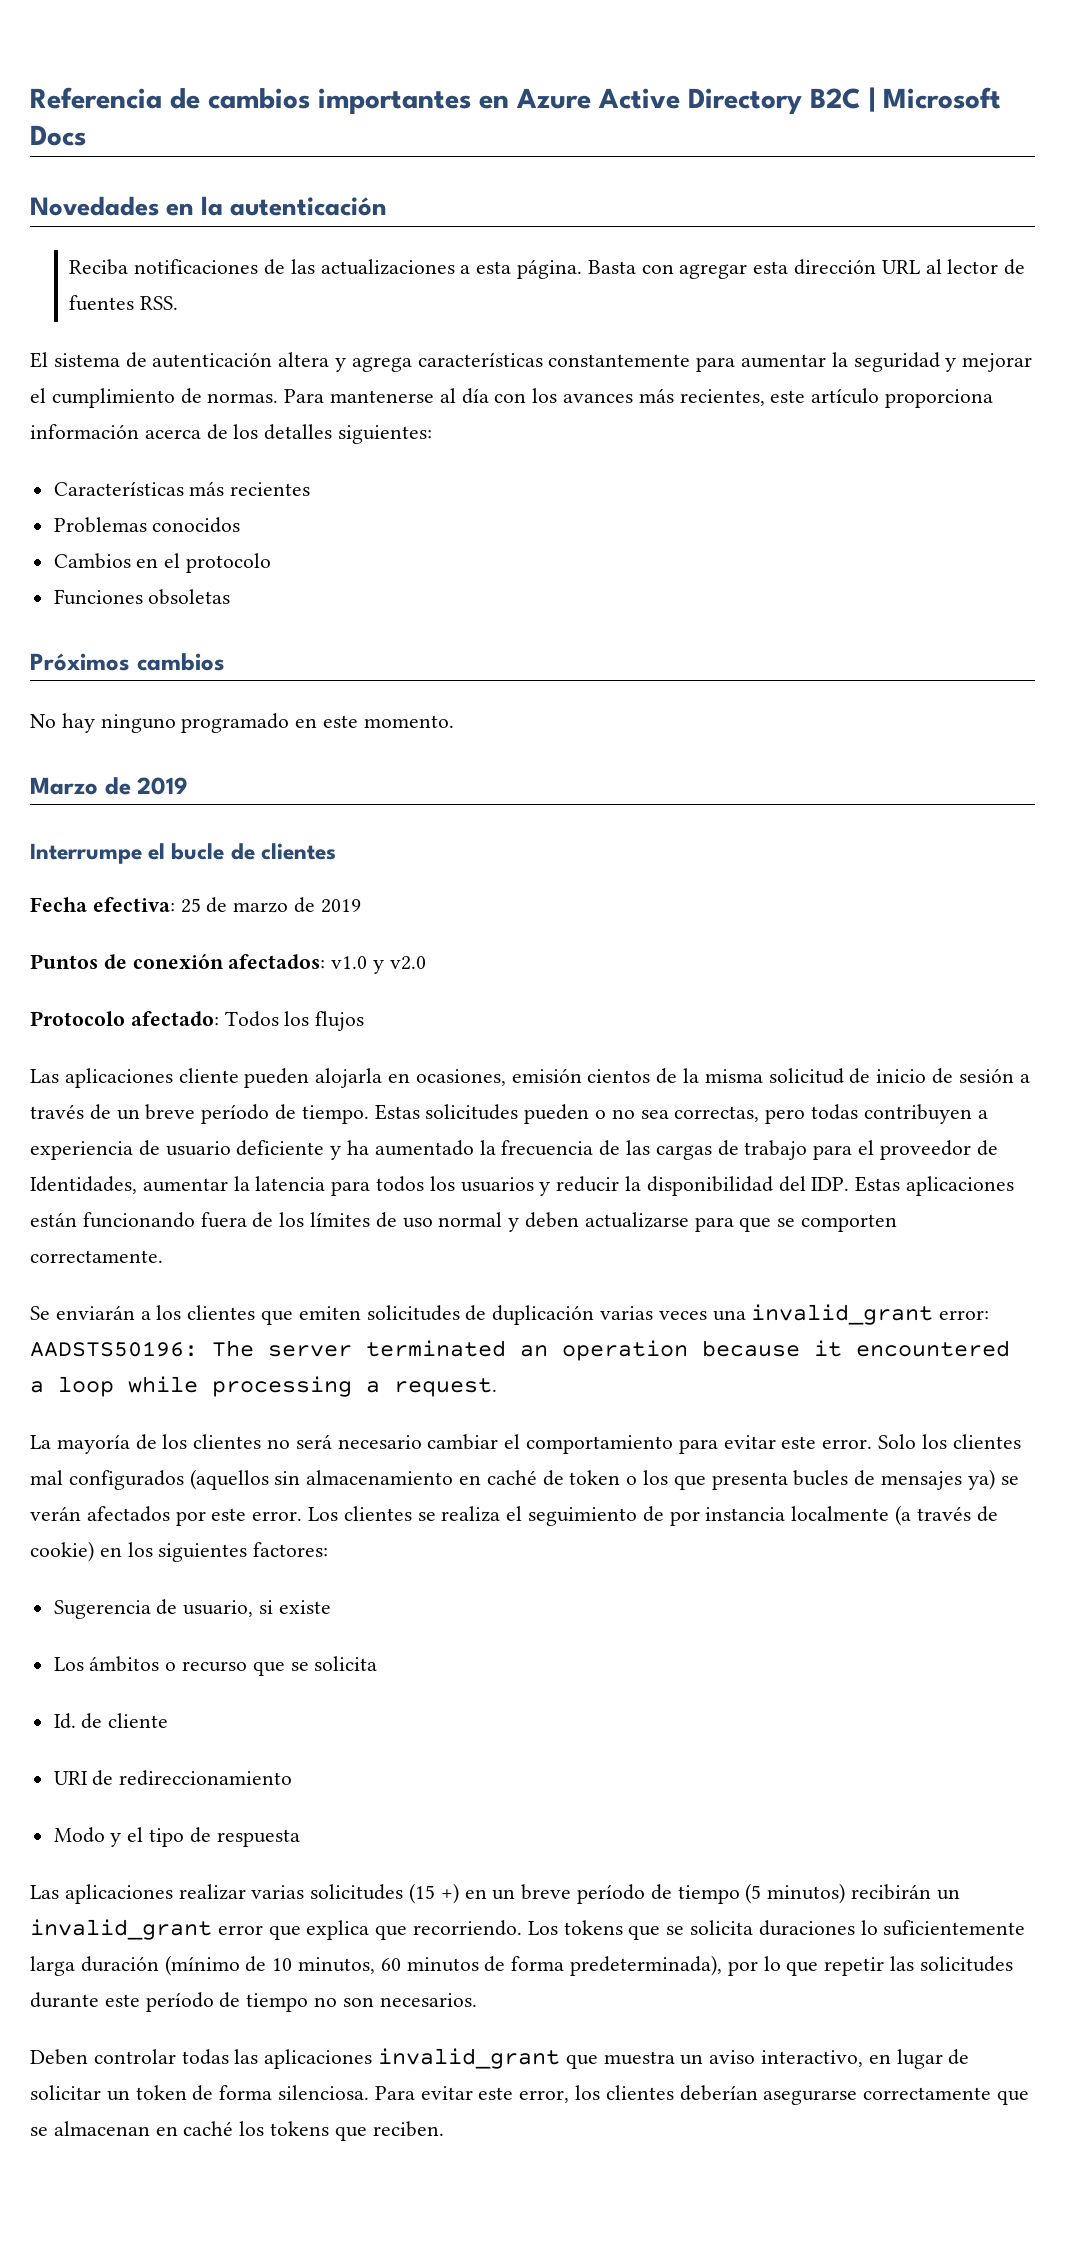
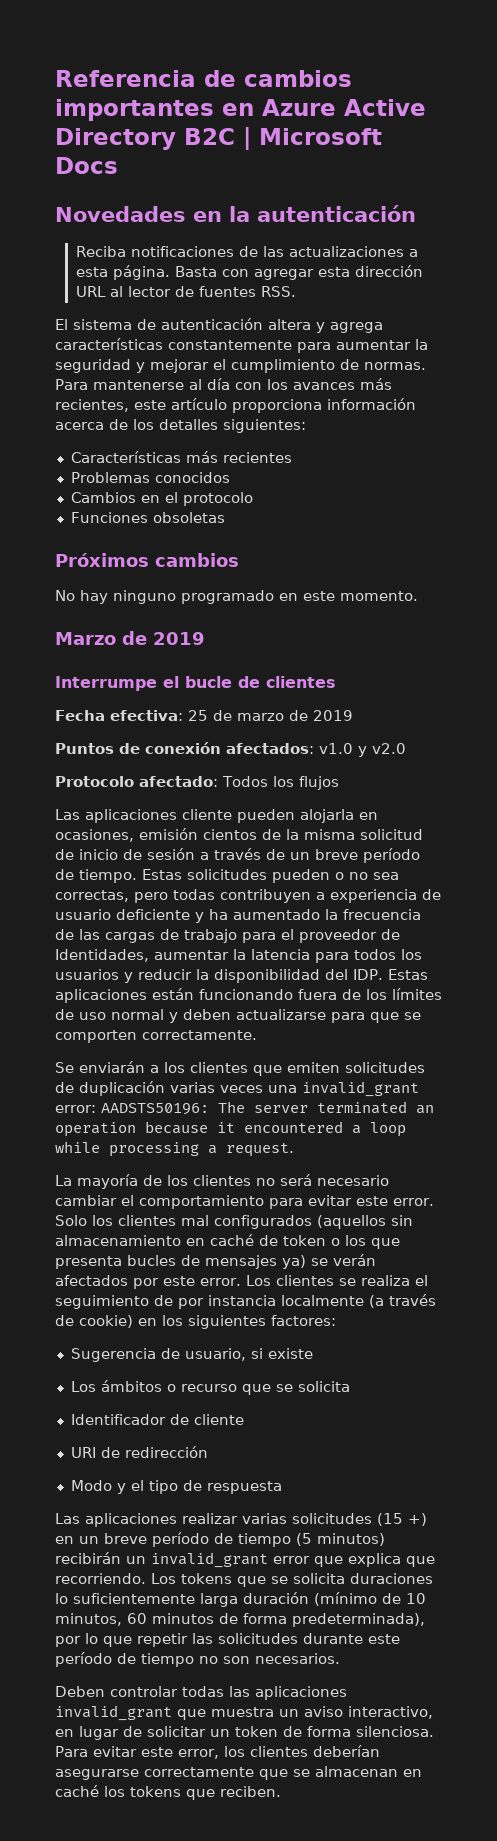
- Id. de cliente
+ Identificador de cliente
- URI de redireccionamiento
+ URI de redirección

